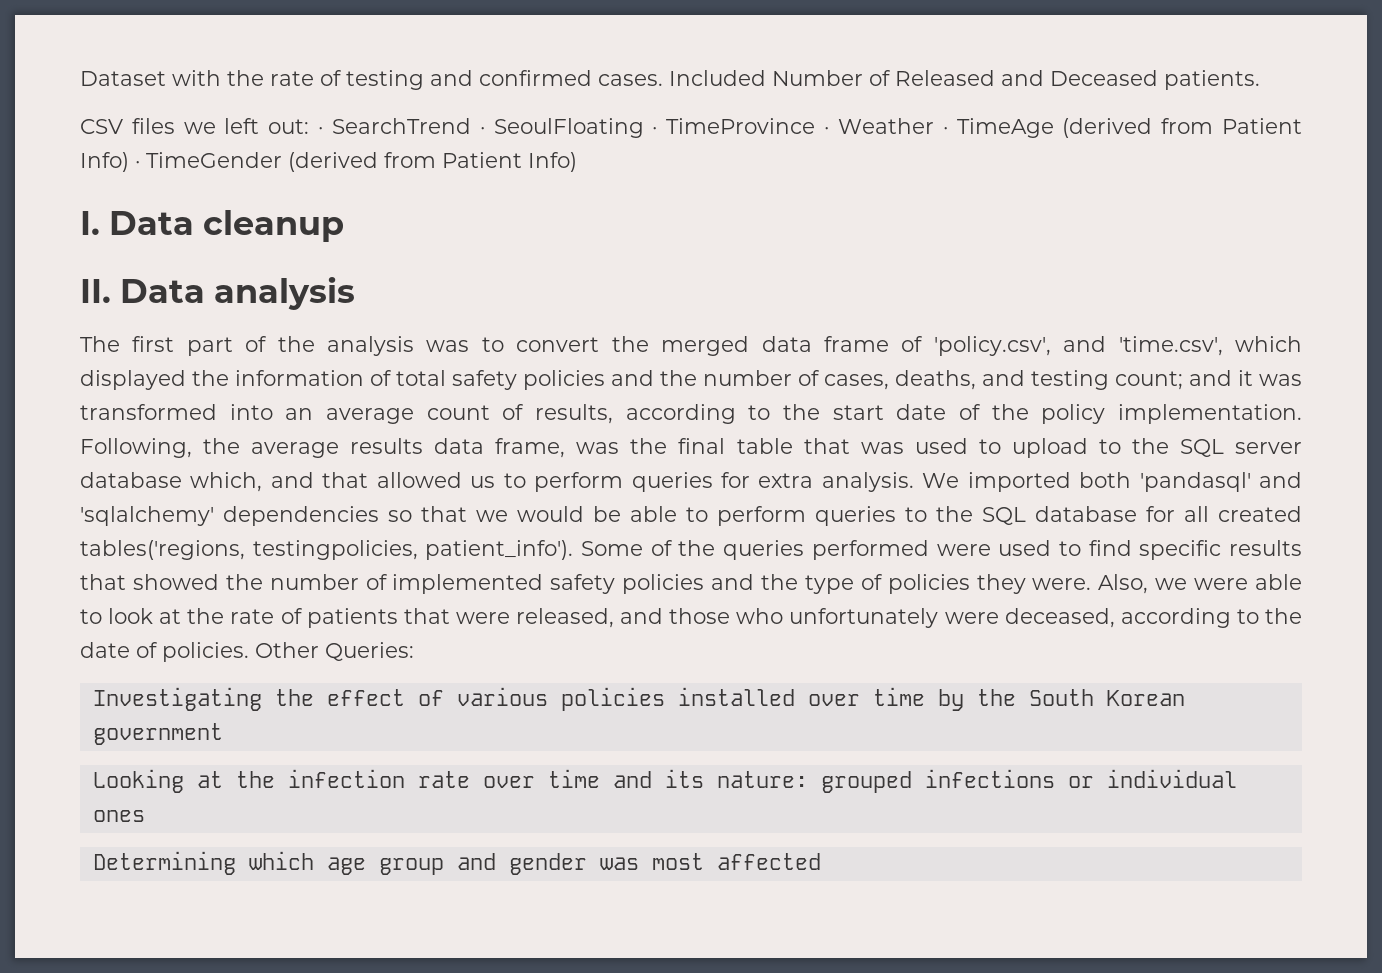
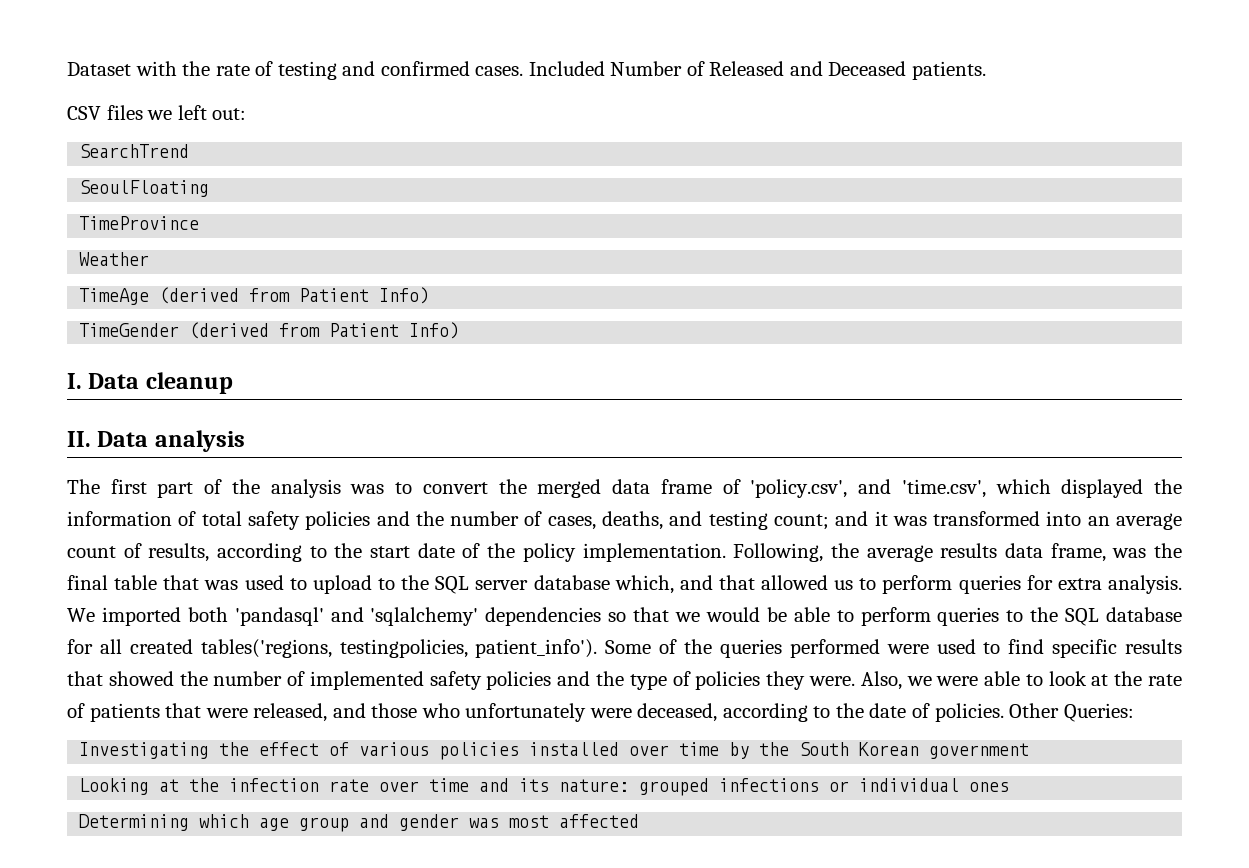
- CSV files we left out: · SearchTrend · SeoulFloating · TimeProvince · Weather · TimeAge (derived from Patient Info) · TimeGender (derived from Patient Info)
+ CSV files we left out:
+ SearchTrend
+ SeoulFloating
+ TimeProvince
+ Weather
+ TimeAge (derived from Patient Info)
+ TimeGender (derived from Patient Info)

